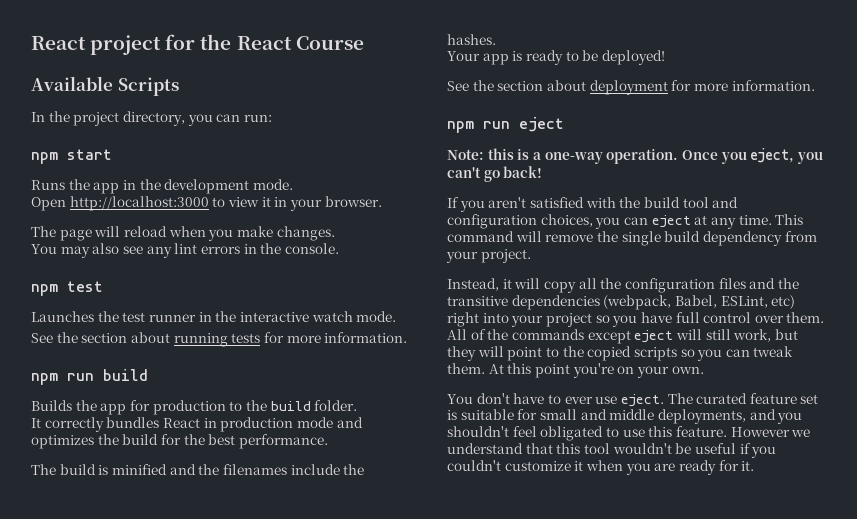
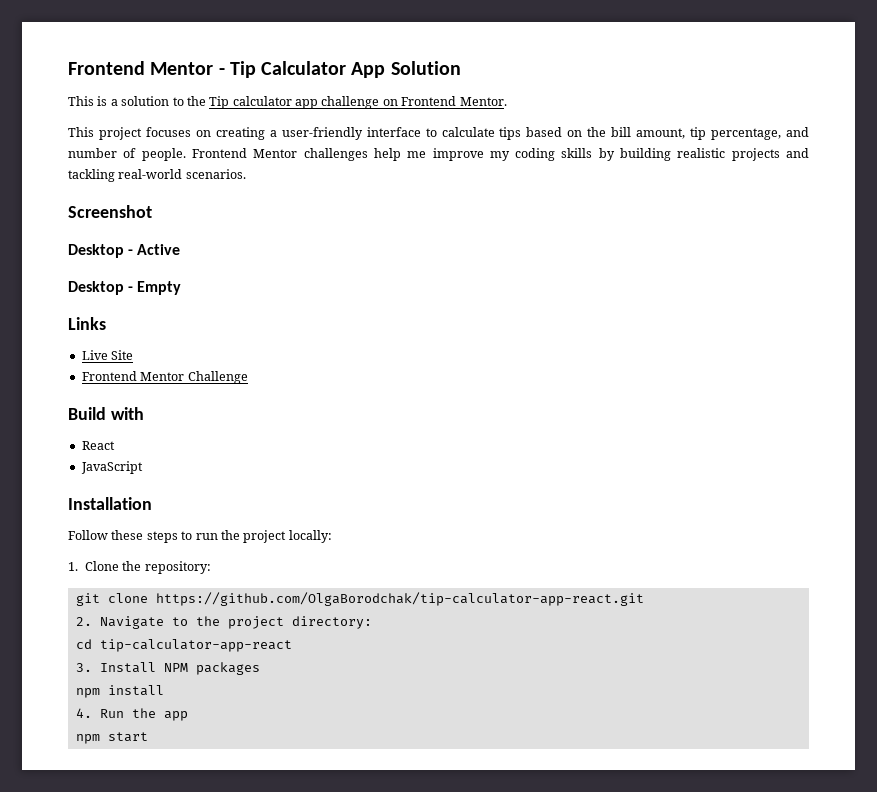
- React project for the React Course
- Available Scripts
- In the project directory, you can run:
+ Frontend Mentor - Tip Calculator App Solution
+ This is a solution to the Tip calculator app challenge on Frontend Mentor.
+ This project focuses on creating a user-friendly interface to calculate tips based on the bill amount, tip percentage, and number of people. Frontend Mentor challenges help me improve my coding skills by building realistic projects and tackling real-world scenarios.
+ Screenshot
+ Desktop - Active
+ Desktop - Empty
+ Links
+ Live Site
+ Frontend Mentor Challenge
+ Build with
+ React
+ JavaScript
+ Installation
+ Follow these steps to run the project locally:
+ 1. Clone the repository:
+ git clone https://github.com/OlgaBorodchak/tip-calculator-app-react.git
+ 2. Navigate to the project directory:
+ cd tip-calculator-app-react
+ 3. Install NPM packages
+ npm install
+ 4. Run the app
  npm start
- Runs the app in the development mode.
- Open http://localhost:3000 to view it in your browser.
- The page will reload when you make changes.
- You may also see any lint errors in the console.
- npm test
- Launches the test runner in the interactive watch mode.
- See the section about running tests for more information.
- npm run build
- Builds the app for production to the build folder.
- It correctly bundles React in production mode and optimizes the build for the best performance.
- The build is minified and the filenames include the hashes.
- Your app is ready to be deployed!
- See the section about deployment for more information.
- npm run eject
- Note: this is a one-way operation. Once you eject, you can't go back!
- If you aren't satisfied with the build tool and configuration choices, you can eject at any time. This command will remove the single build dependency from your project.
- Instead, it will copy all the configuration files and the transitive dependencies (webpack, Babel, ESLint, etc) right into your project so you have full control over them. All of the commands except eject will still work, but they will point to the copied scripts so you can tweak them. At this point you're on your own.
- You don't have to ever use eject. The curated feature set is suitable for small and middle deployments, and you shouldn't feel obligated to use this feature. However we understand that this tool wouldn't be useful if you couldn't customize it when you are ready for it.

